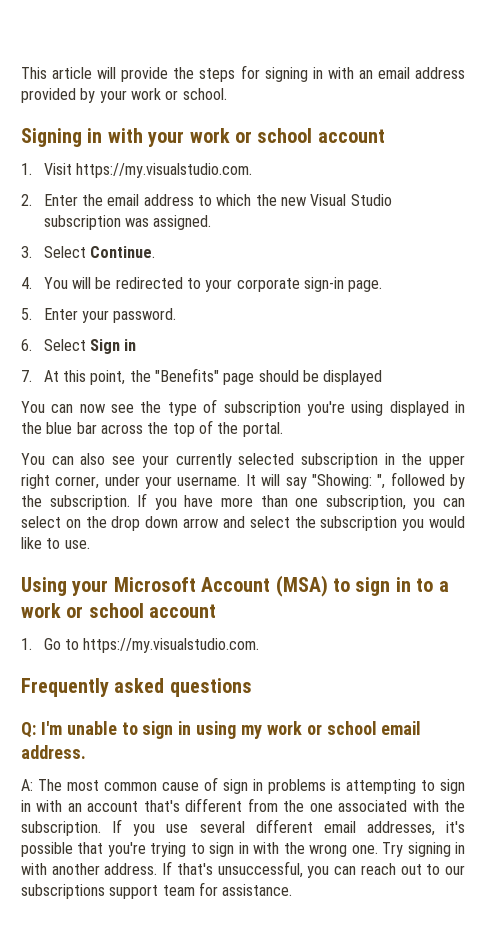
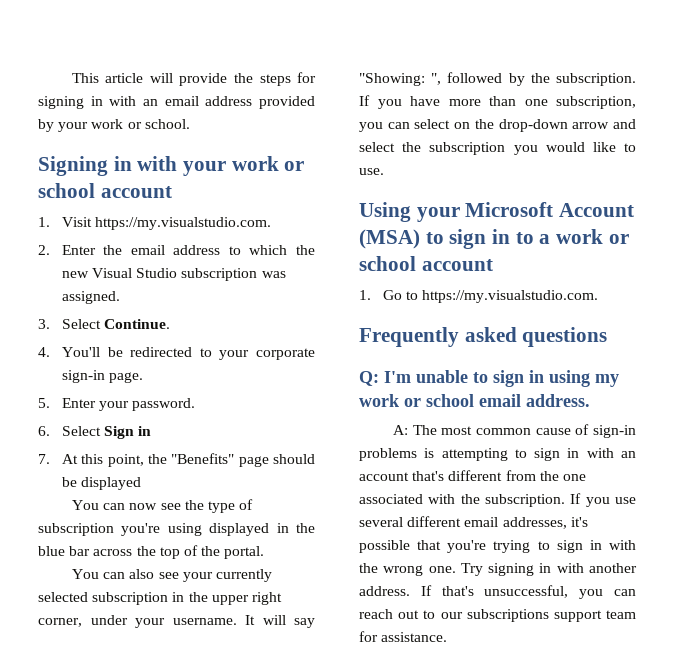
- 4. You will be redirected to your corporate sign-in page.
+ 4. You'll be redirected to your corporate sign-in page.
- If you have more than one subscription, you can select on the drop down arrow and select the subscription you would like to use.
+ If you have more than one subscription, you can select on the drop-down arrow and select the subscription you would like to use.
- A: The most common cause of sign in problems is attempting to sign in with an account that's different from the one associated with the subscription.
+ A: The most common cause of sign-in problems is attempting to sign in with an account that's different from the one associated with the subscription.

